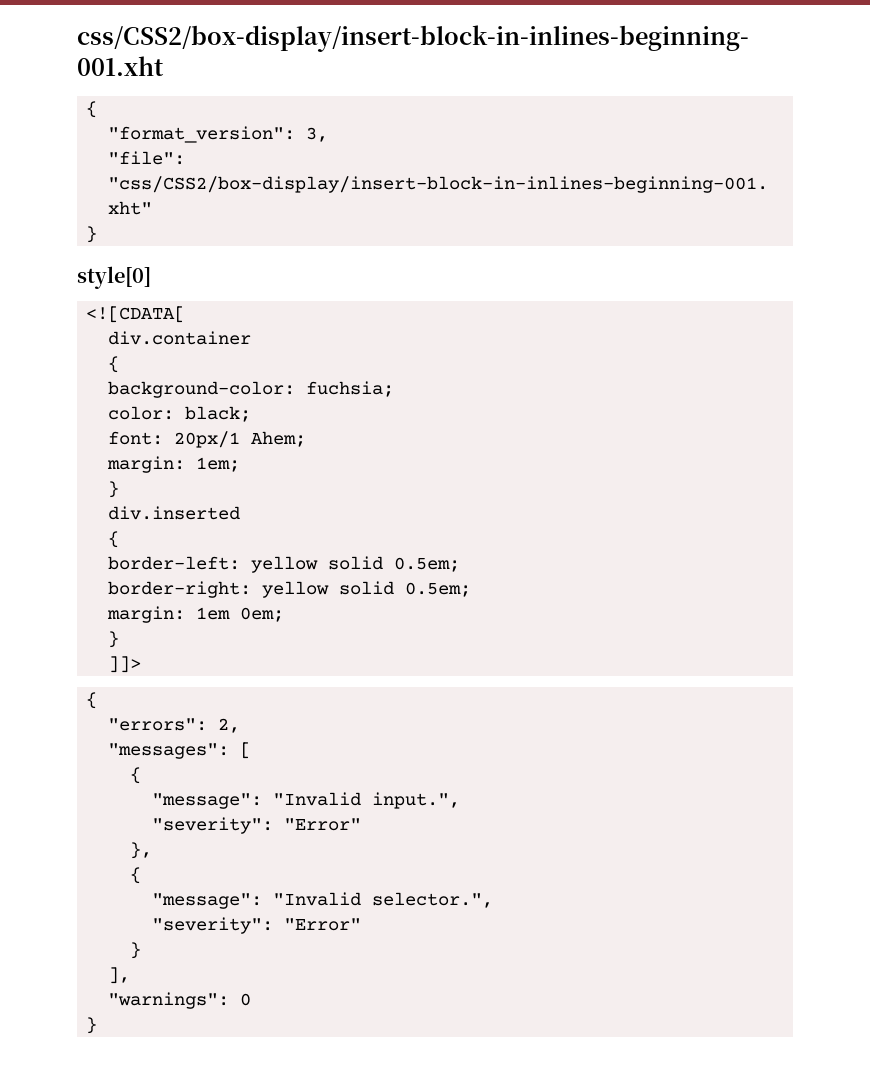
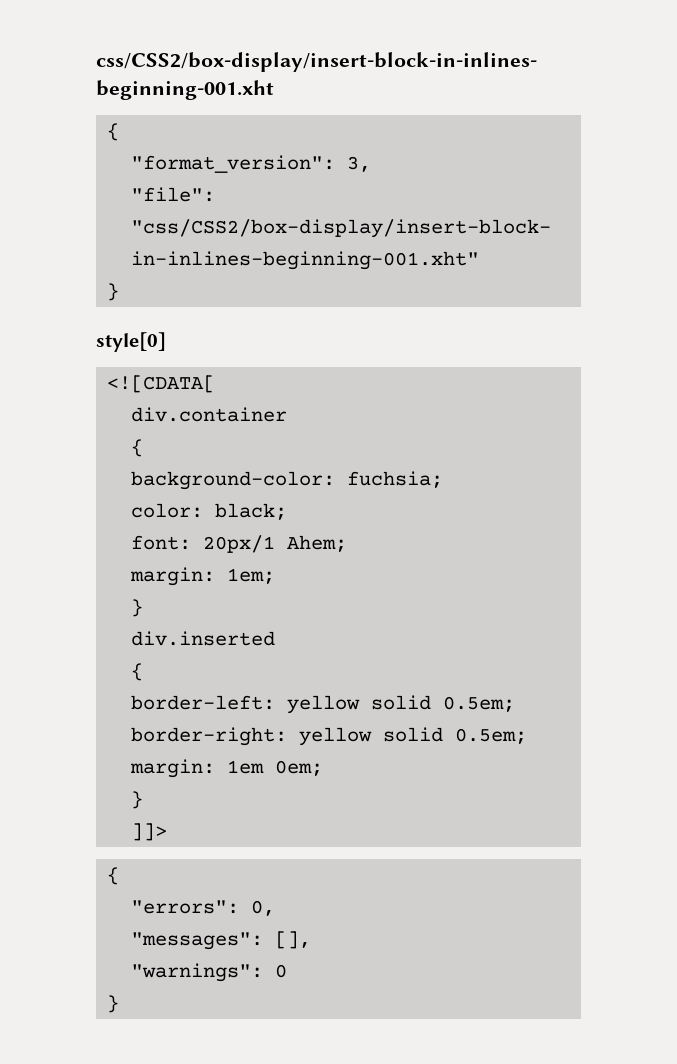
- "errors": 2,
+ "errors": 0,
- "messages": [
- {
- "message": "Invalid input.",
- "severity": "Error"
- },
- {
- "message": "Invalid selector.",
- "severity": "Error"
- }
- ],
+ "messages": [],

